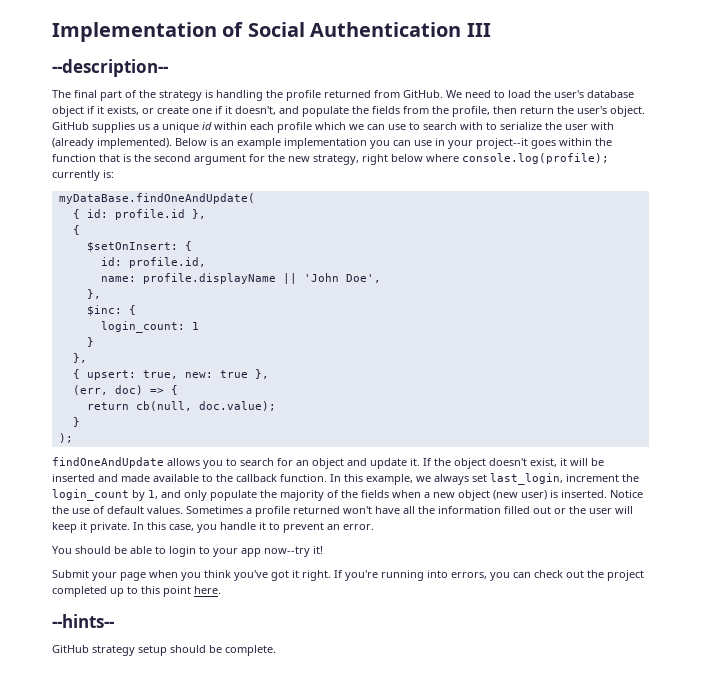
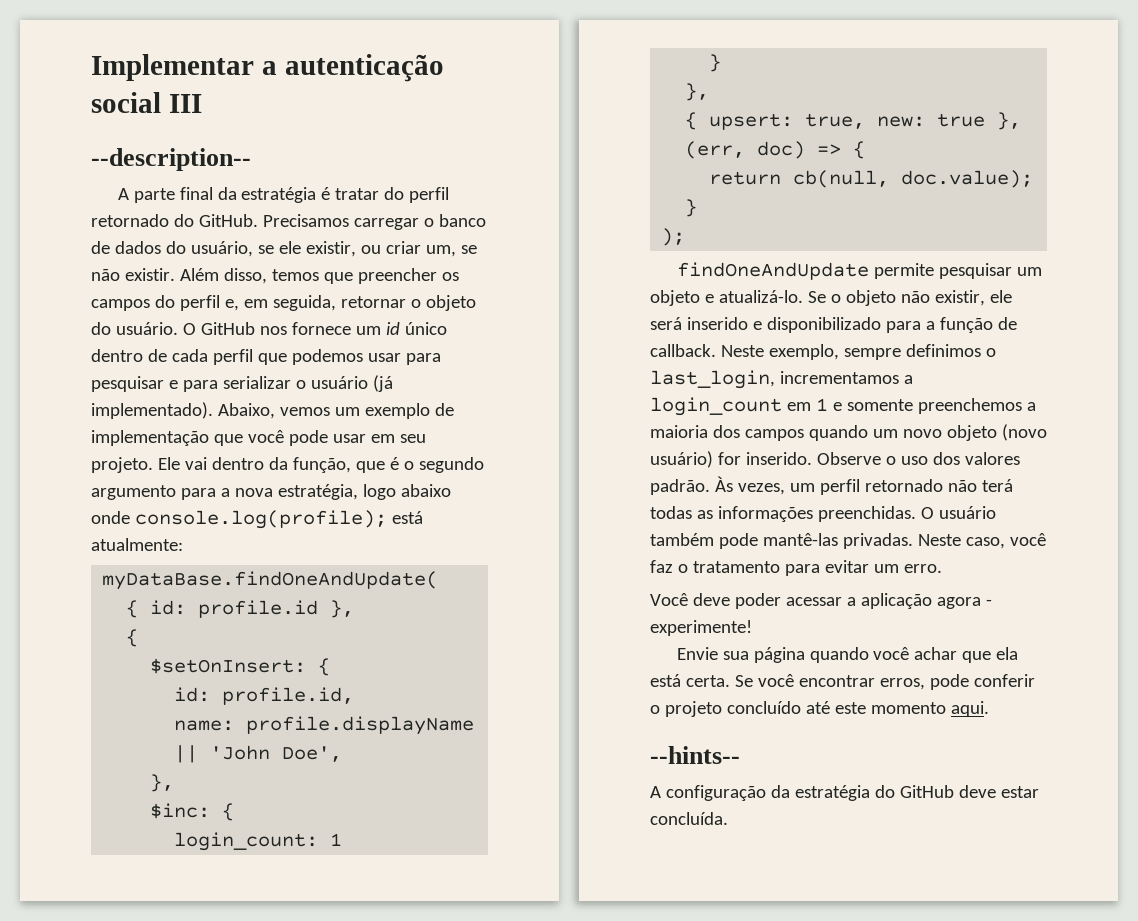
- Implementation of Social Authentication III
+ Implementar a autenticação social III
  --description--
- The final part of the strategy is handling the profile returned from GitHub. We need to load the user's database object if it exists, or create one if it doesn't, and populate the fields from the profile, then return the user's object. GitHub supplies us a unique id within each profile which we can use to search with to serialize the user with (already implemented). Below is an example implementation you can use in your project--it goes within the function that is the second argument for the new strategy, right below where console.log(profile); currently is:
+ A parte final da estratégia é tratar do perfil retornado do GitHub. Precisamos carregar o banco de dados do usuário, se ele existir, ou criar um, se não existir. Além disso, temos que preencher os campos do perfil e, em seguida, retornar o objeto do usuário. O GitHub nos fornece um id único dentro de cada perfil que podemos usar para pesquisar e para serializar o usuário (já implementado). Abaixo, vemos um exemplo de implementação que você pode usar em seu projeto. Ele vai dentro da função, que é o segundo argumento para a nova estratégia, logo abaixo onde console.log(profile); está atualmente:
- findOneAndUpdate allows you to search for an object and update it. If the object doesn't exist, it will be inserted and made available to the callback function. In this example, we always set last_login, increment the login_count by 1, and only populate the majority of the fields when a new object (new user) is inserted. Notice the use of default values. Sometimes a profile returned won't have all the information filled out or the user will keep it private. In this case, you handle it to prevent an error.
- You should be able to login to your app now--try it!
- Submit your page when you think you've got it right. If you're running into errors, you can check out the project completed up to this point here.
+ findOneAndUpdate permite pesquisar um objeto e atualizá-lo. Se o objeto não existir, ele será inserido e disponibilizado para a função de callback. Neste exemplo, sempre definimos o last_login, incrementamos a login_count em 1 e somente preenchemos a maioria dos campos quando um novo objeto (novo usuário) for inserido. Observe o uso dos valores padrão. Às vezes, um perfil retornado não terá todas as informações preenchidas. O usuário também pode mantê-las privadas. Neste caso, você faz o tratamento para evitar um erro.
+ Você deve poder acessar a aplicação agora - experimente!
+ Envie sua página quando você achar que ela está certa. Se você encontrar erros, pode conferir o projeto concluído até este momento aqui.
  --hints--
- GitHub strategy setup should be complete.
+ A configuração da estratégia do GitHub deve estar concluída.

